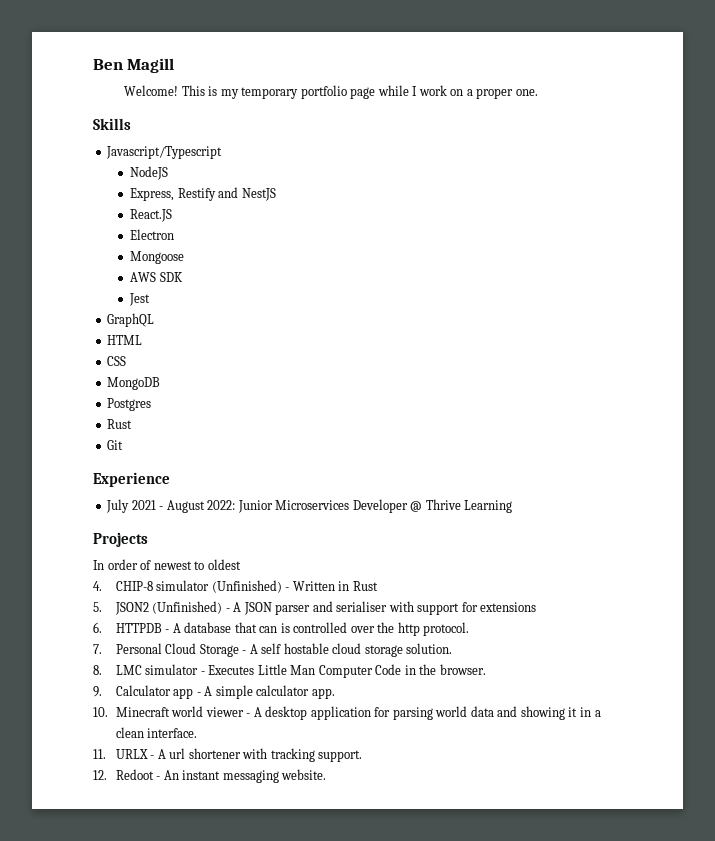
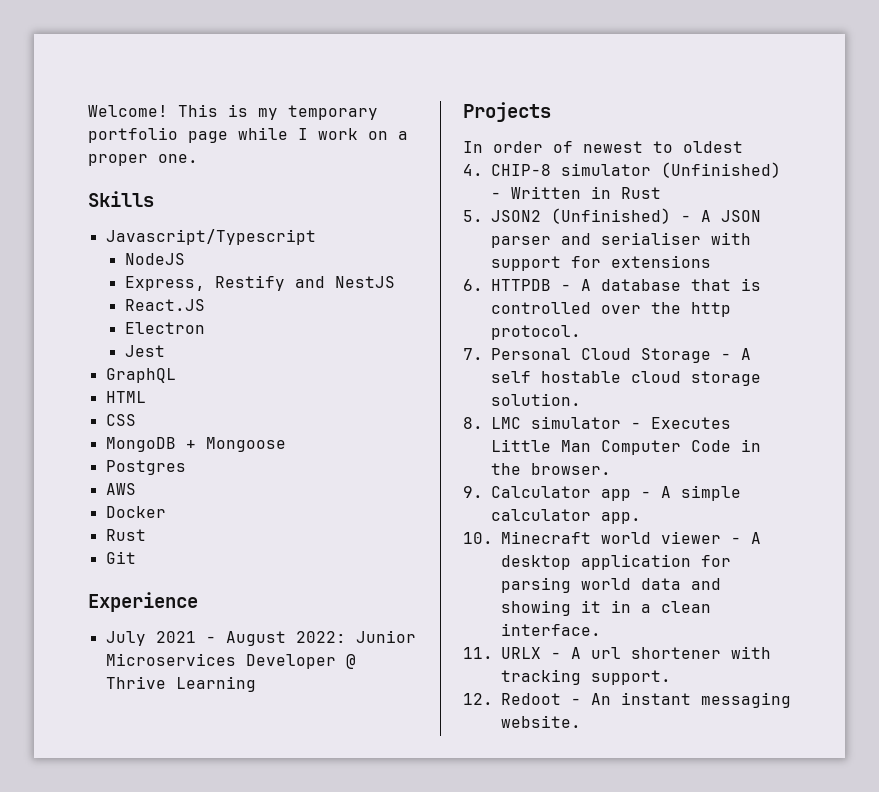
- Ben Magill
- Mongoose
- AWS SDK
- MongoDB
+ MongoDB + Mongoose
+ AWS
+ Docker
- 6. HTTPDB - A database that can is controlled over the http protocol.
+ 6. HTTPDB - A database that is controlled over the http protocol.

